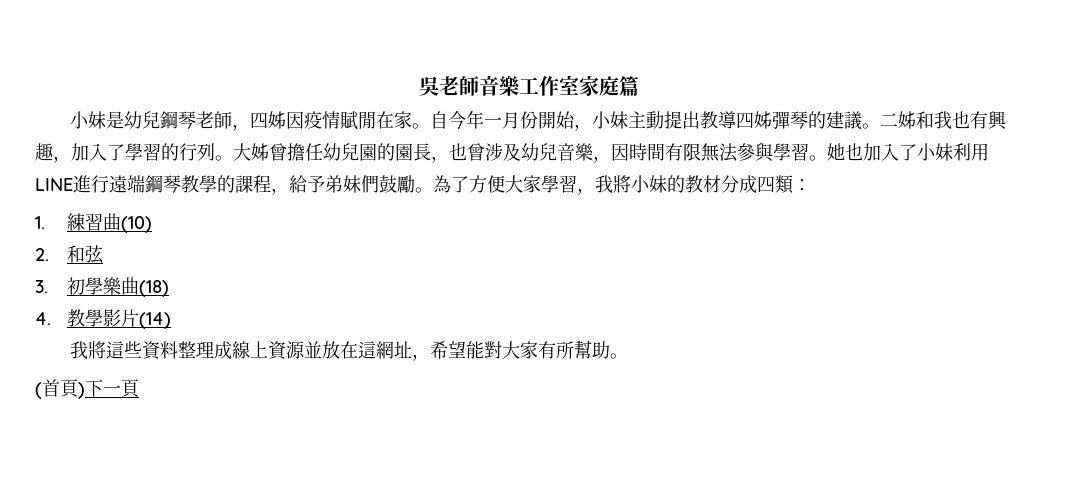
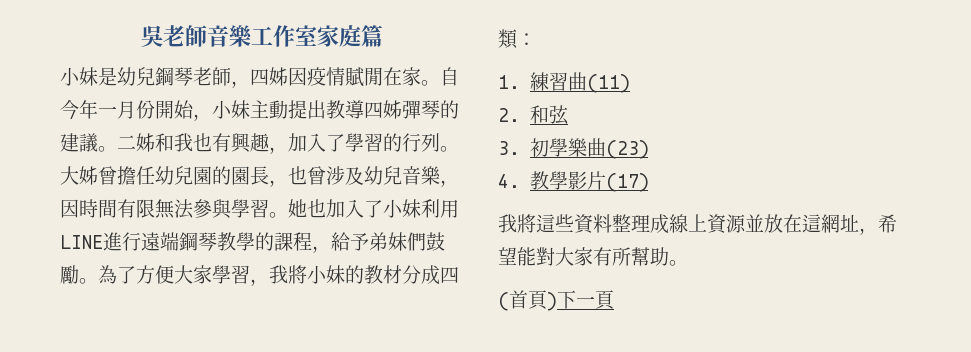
- 1.練習曲(10)
+ 1.練習曲(11)
- 3.初學樂曲(18)
+ 3.初學樂曲(23)
- 4.教學影片(14)
+ 4.教學影片(17)

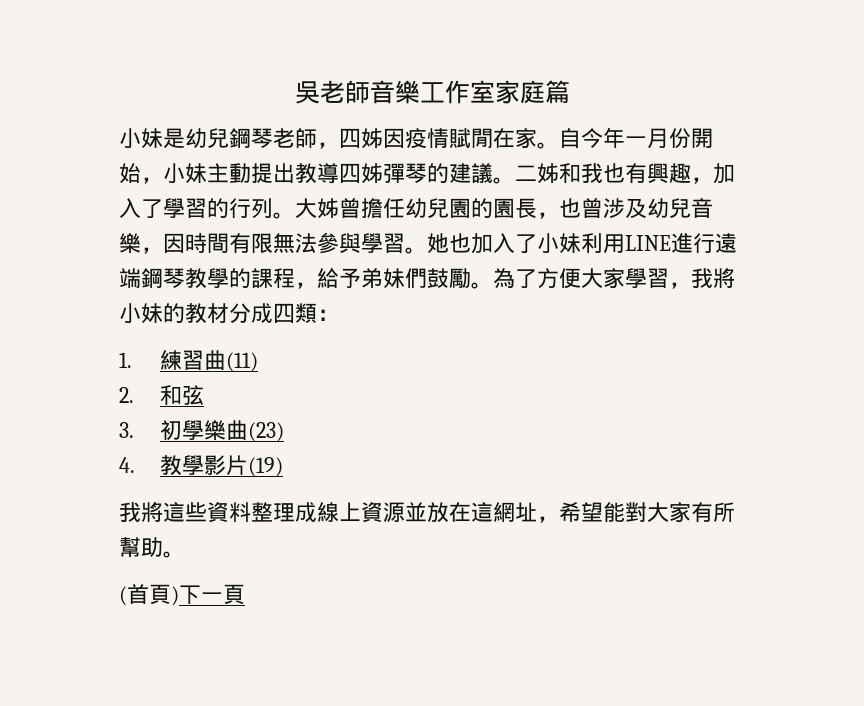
- 4.教學影片(17)
+ 4.教學影片(19)

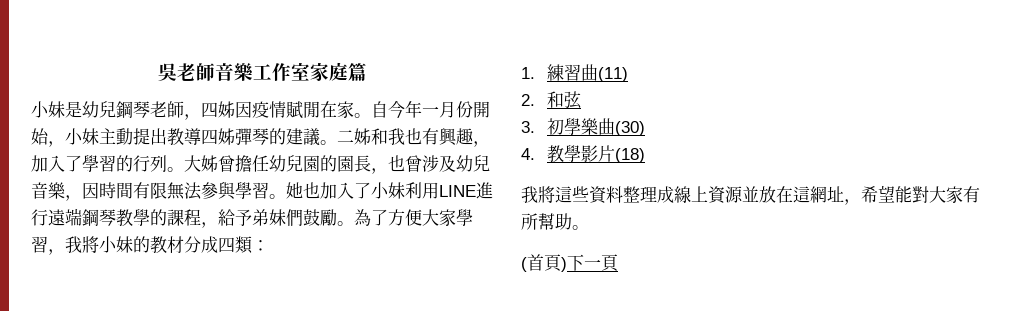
- 3.初學樂曲(23)
+ 3.初學樂曲(30)
- 4.教學影片(19)
+ 4.教學影片(18)

